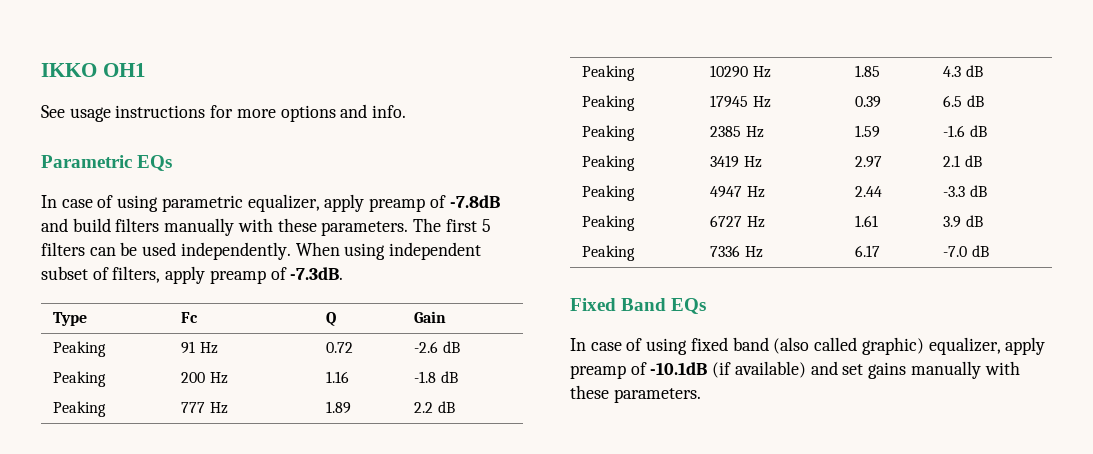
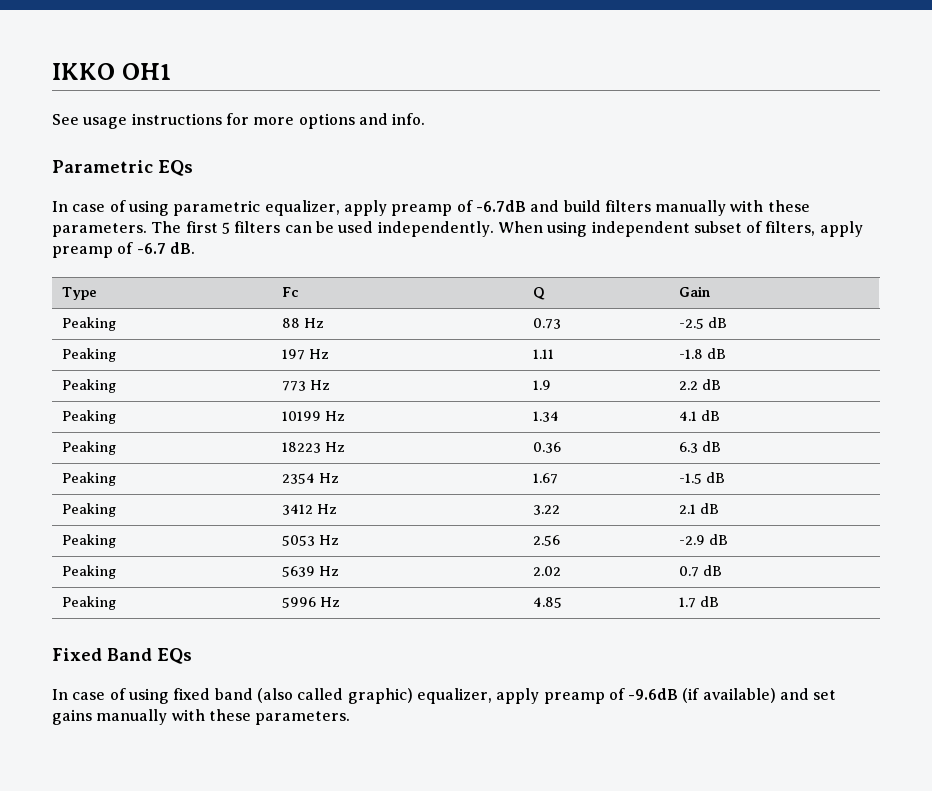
- In case of using parametric equalizer, apply preamp of -7.8dB and build filters manually with these parameters.
+ In case of using parametric equalizer, apply preamp of -6.7dB and build filters manually with these parameters.
- When using independent subset of filters, apply preamp of -7.3dB.
+ When using independent subset of filters, apply preamp of -6.7 dB.
- Peaking | 91 Hz | 0.72 | -2.6 dB
- Peaking | 200 Hz | 1.16 | -1.8 dB
+ Peaking | 88 Hz | 0.73 | -2.5 dB
+ Peaking | 197 Hz | 1.11 | -1.8 dB
- Peaking | 777 Hz | 1.89 | 2.2 dB
+ Peaking | 773 Hz | 1.9 | 2.2 dB
- Peaking | 10290 Hz | 1.85 | 4.3 dB
- Peaking | 17945 Hz | 0.39 | 6.5 dB
- Peaking | 2385 Hz | 1.59 | -1.6 dB
- Peaking | 3419 Hz | 2.97 | 2.1 dB
+ Peaking | 10199 Hz | 1.34 | 4.1 dB
+ Peaking | 18223 Hz | 0.36 | 6.3 dB
+ Peaking | 2354 Hz | 1.67 | -1.5 dB
+ Peaking | 3412 Hz | 3.22 | 2.1 dB
- Peaking | 4947 Hz | 2.44 | -3.3 dB
- Peaking | 6727 Hz | 1.61 | 3.9 dB
- Peaking | 7336 Hz | 6.17 | -7.0 dB
+ Peaking | 5053 Hz | 2.56 | -2.9 dB
+ Peaking | 5639 Hz | 2.02 | 0.7 dB
+ Peaking | 5996 Hz | 4.85 | 1.7 dB
- In case of using fixed band (also called graphic) equalizer, apply preamp of -10.1dB (if available) and set gains manually with these parameters.
+ In case of using fixed band (also called graphic) equalizer, apply preamp of -9.6dB (if available) and set gains manually with these parameters.

